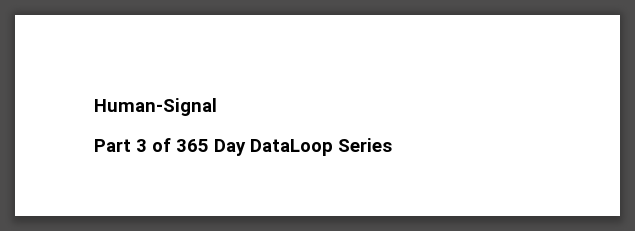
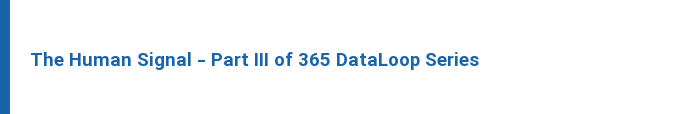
- Human-Signal
- Part 3 of 365 Day DataLoop Series
+ The Human Signal - Part III of 365 DataLoop Series

